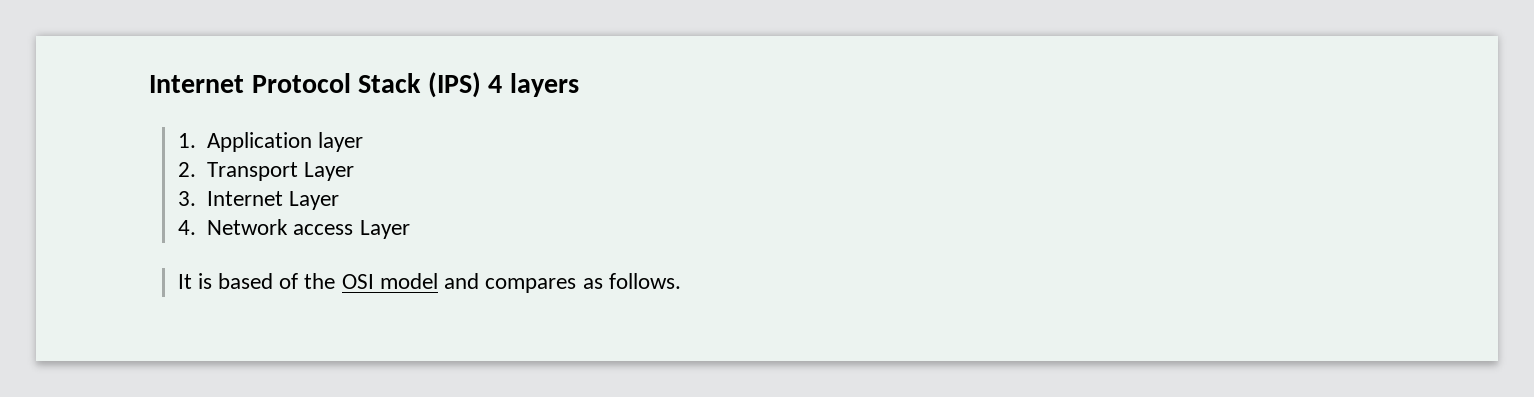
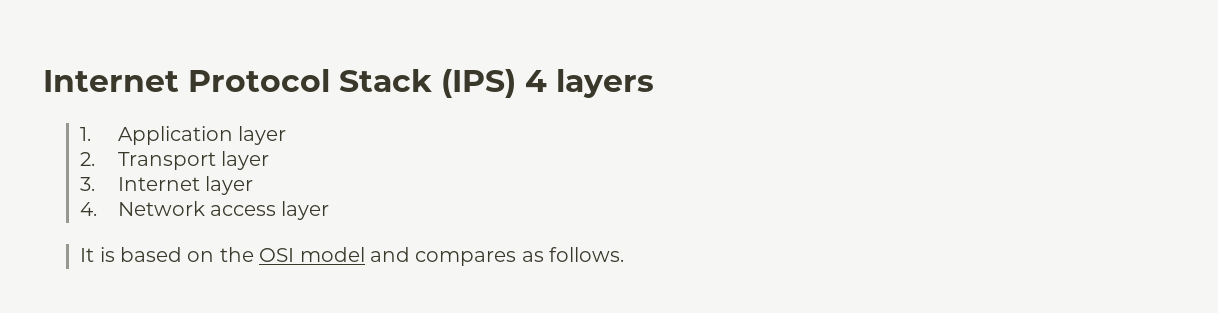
- 2. Transport Layer
+ 2. Transport layer
- 3. Internet Layer
+ 3. Internet layer
- 4. Network access Layer
+ 4. Network access layer
- It is based of the OSI model and compares as follows.
+ It is based on the OSI model and compares as follows.

